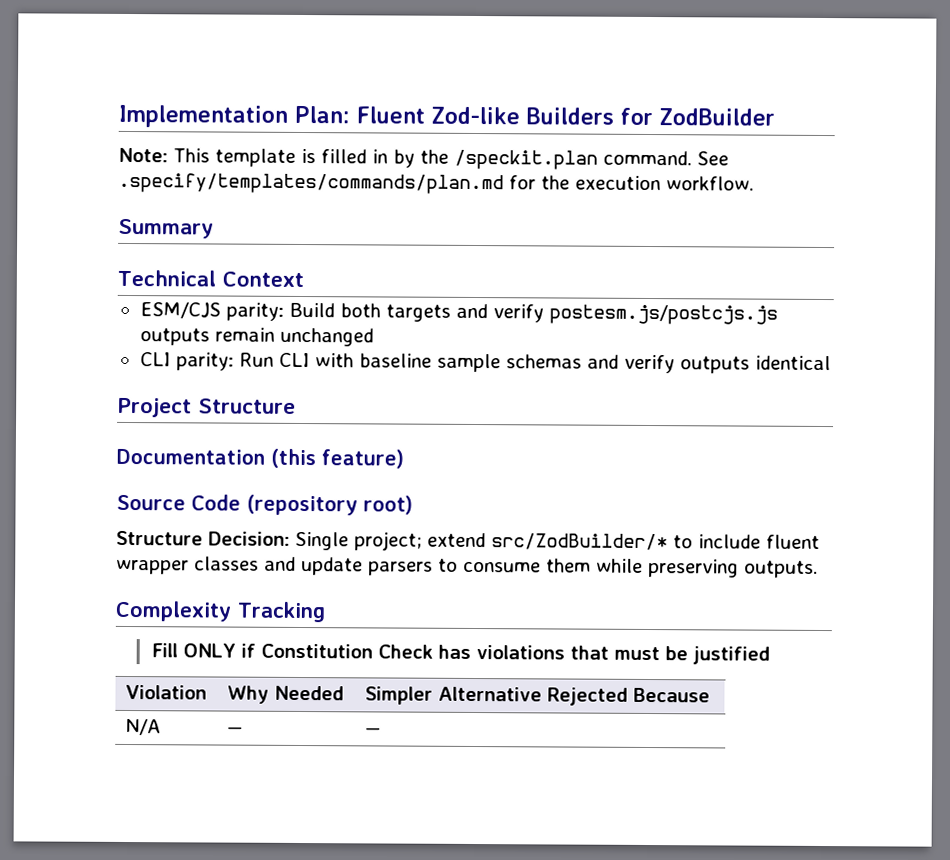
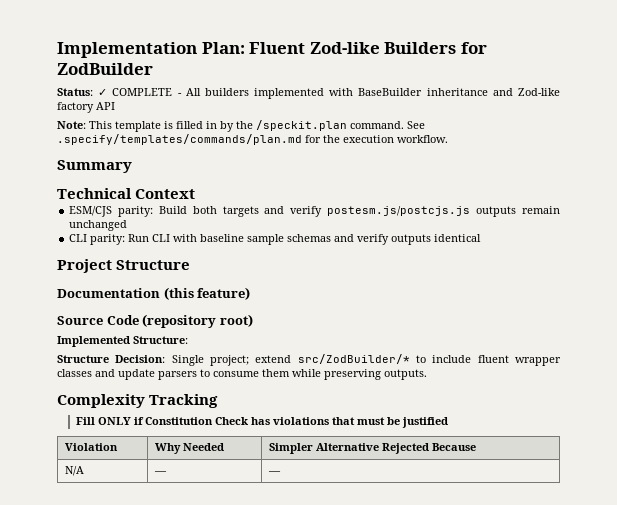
+ Status: ✓ COMPLETE - All builders implemented with BaseBuilder inheritance and Zod-like factory API
+ Implemented Structure:

